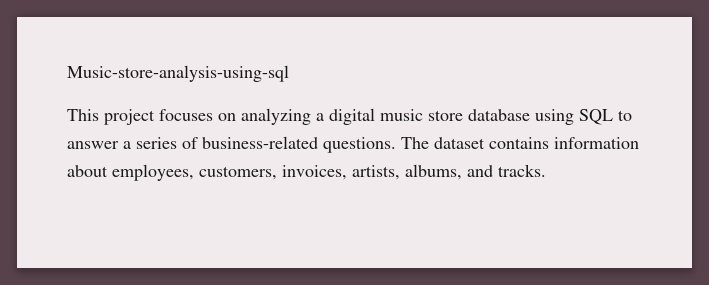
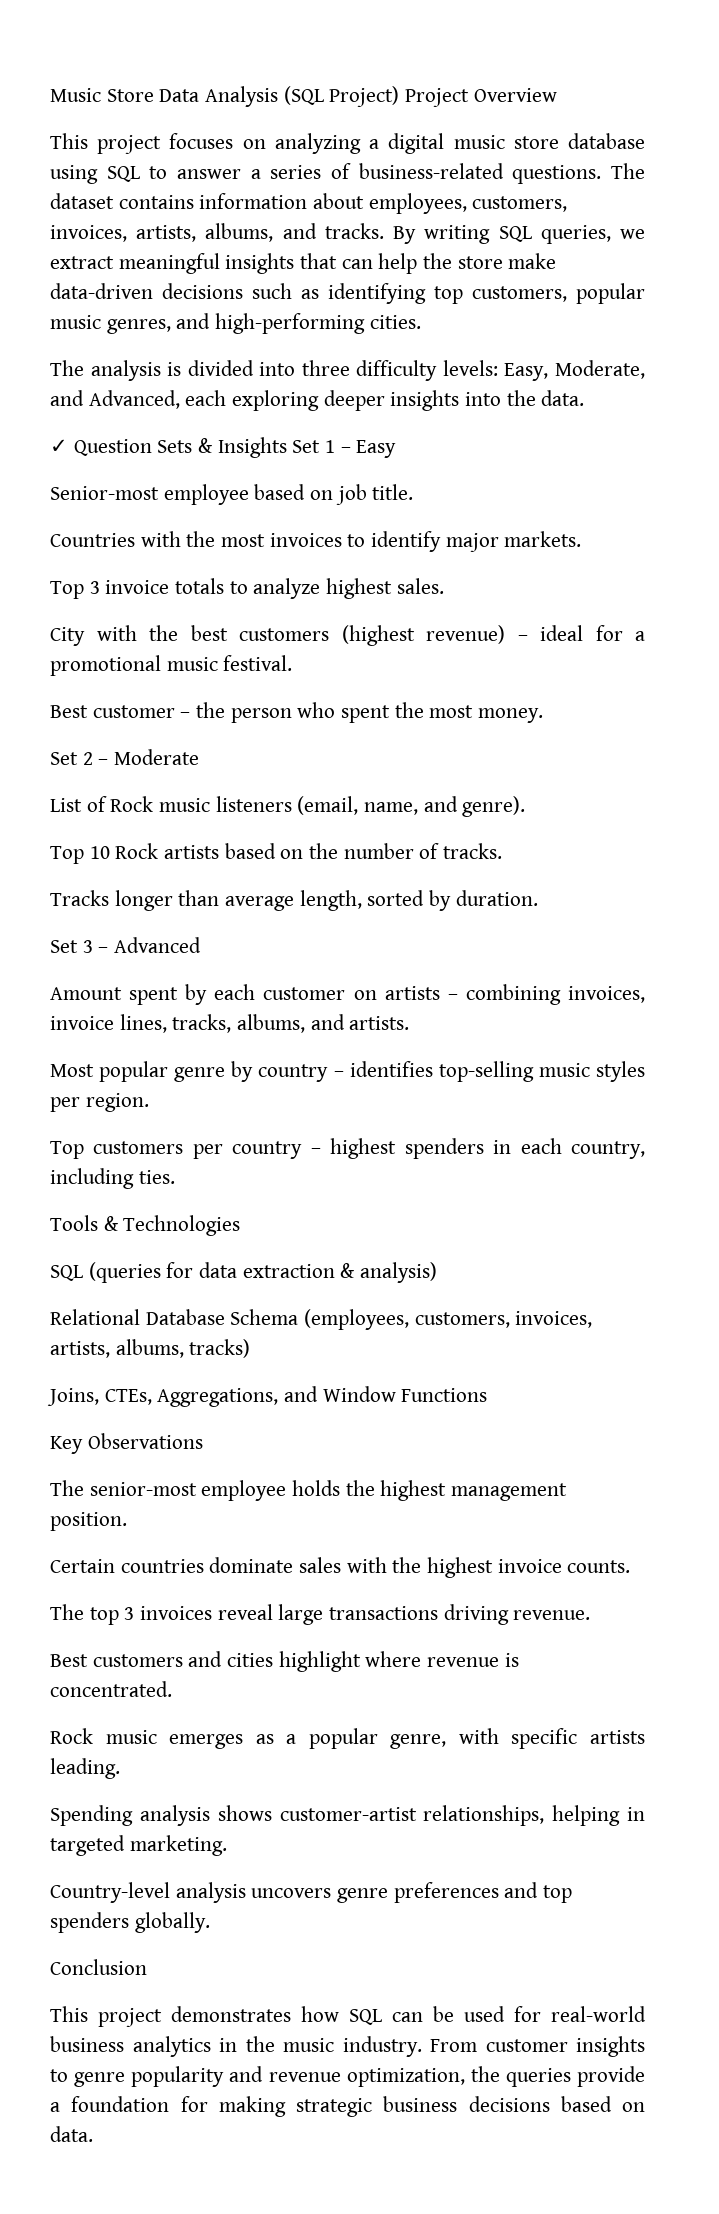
- Music-store-analysis-using-sql
+ Music Store Data Analysis (SQL Project) Project Overview
+ By writing SQL queries, we extract meaningful insights that can help the store make data-driven decisions such as identifying top customers, popular music genres, and high-performing cities.
+ The analysis is divided into three difficulty levels: Easy, Moderate, and Advanced, each exploring deeper insights into the data.
+ ✓ Question Sets & Insights Set 1 – Easy
+ Senior-most employee based on job title.
+ Countries with the most invoices to identify major markets.
+ Top 3 invoice totals to analyze highest sales.
+ City with the best customers (highest revenue) – ideal for a promotional music festival.
+ Best customer – the person who spent the most money.
+ Set 2 – Moderate
+ List of Rock music listeners (email, name, and genre).
+ Top 10 Rock artists based on the number of tracks.
+ Tracks longer than average length, sorted by duration.
+ Set 3 – Advanced
+ Amount spent by each customer on artists – combining invoices, invoice lines, tracks, albums, and artists.
+ Most popular genre by country – identifies top-selling music styles per region.
+ Top customers per country – highest spenders in each country, including ties.
+ Tools & Technologies
+ SQL (queries for data extraction & analysis)
+ Relational Database Schema (employees, customers, invoices, artists, albums, tracks)
+ Joins, CTEs, Aggregations, and Window Functions
+ Key Observations
+ The senior-most employee holds the highest management position.
+ Certain countries dominate sales with the highest invoice counts.
+ The top 3 invoices reveal large transactions driving revenue.
+ Best customers and cities highlight where revenue is concentrated.
+ Rock music emerges as a popular genre, with specific artists leading.
+ Spending analysis shows customer-artist relationships, helping in targeted marketing.
+ Country-level analysis uncovers genre preferences and top spenders globally.
+ Conclusion
+ This project demonstrates how SQL can be used for real-world business analytics in the music industry. From customer insights to genre popularity and revenue optimization, the queries provide a foundation for making strategic business decisions based on data.

